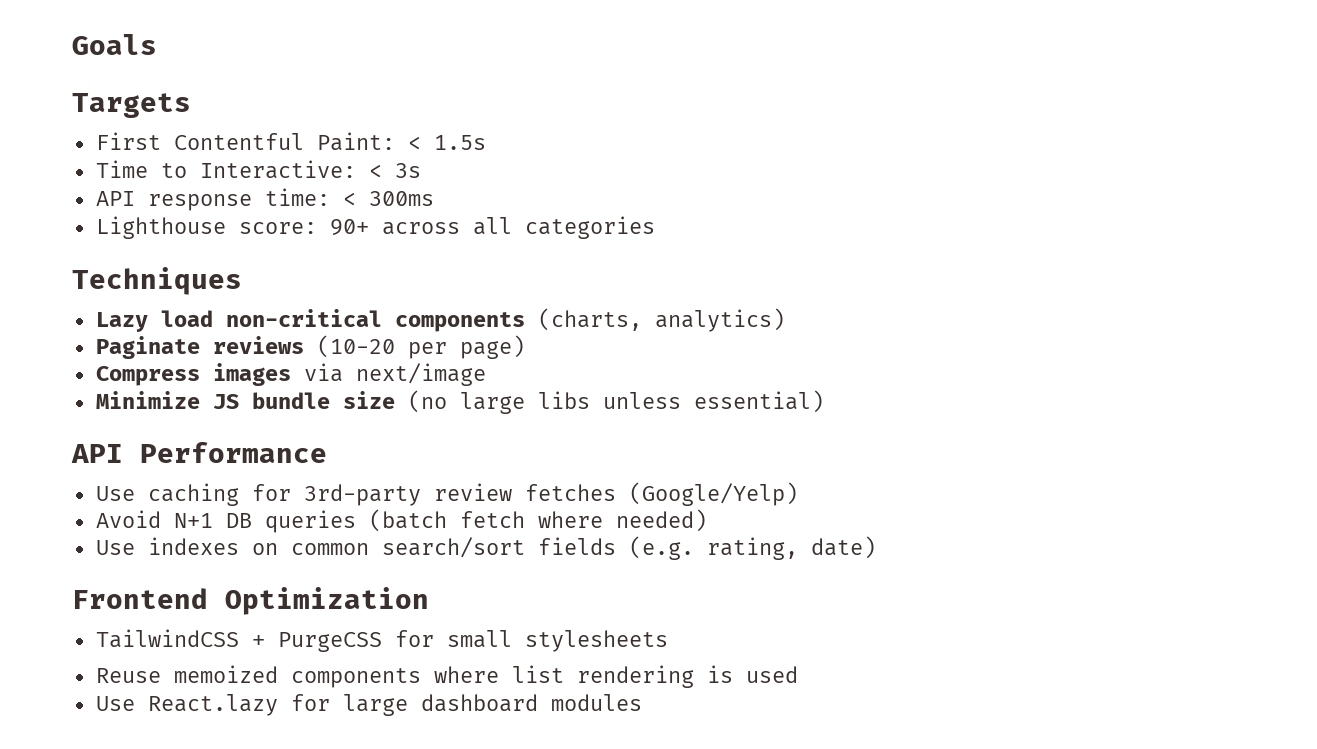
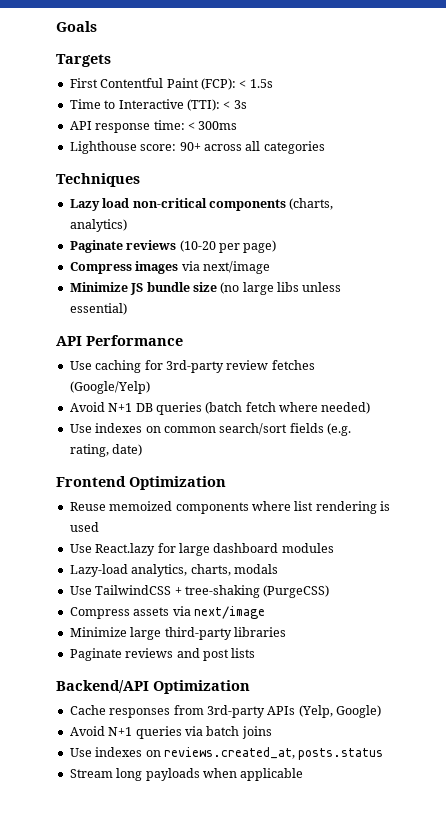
- First Contentful Paint: < 1.5s
+ First Contentful Paint (FCP): < 1.5s
- Time to Interactive: < 3s
+ Time to Interactive (TTI): < 3s
- TailwindCSS + PurgeCSS for small stylesheets
+ Lazy-load analytics, charts, modals
+ Use TailwindCSS + tree-shaking (PurgeCSS)
+ Compress assets via next/image
+ Minimize large third-party libraries
+ Paginate reviews and post lists
+ Backend/API Optimization
+ Cache responses from 3rd-party APIs (Yelp, Google)
+ Avoid N+1 queries via batch joins
+ Use indexes on reviews.created_at, posts.status
+ Stream long payloads when applicable

